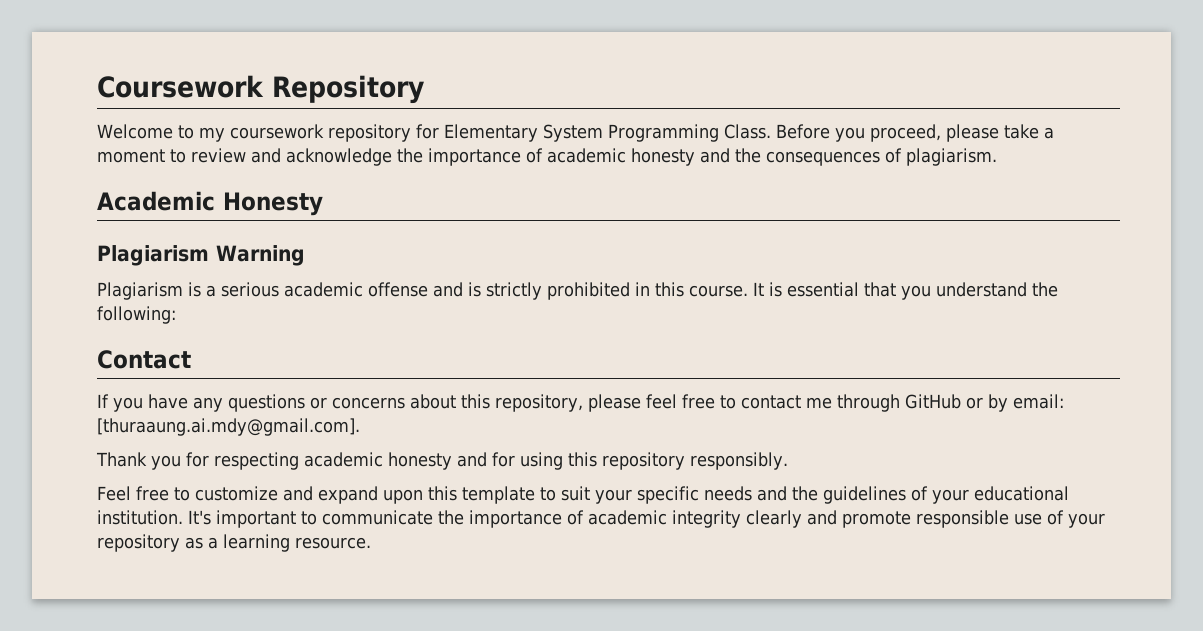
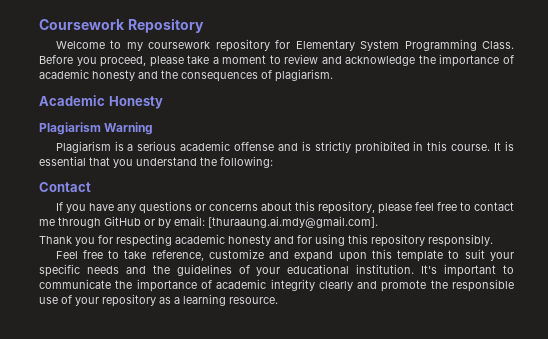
- Feel free to customize and expand upon this template to suit your specific needs and the guidelines of your educational institution.
+ Feel free to take reference, customize and expand upon this template to suit your specific needs and the guidelines of your educational institution.
- It's important to communicate the importance of academic integrity clearly and promote responsible use of your repository as a learning resource.
+ It's important to communicate the importance of academic integrity clearly and promote the responsible use of your repository as a learning resource.

